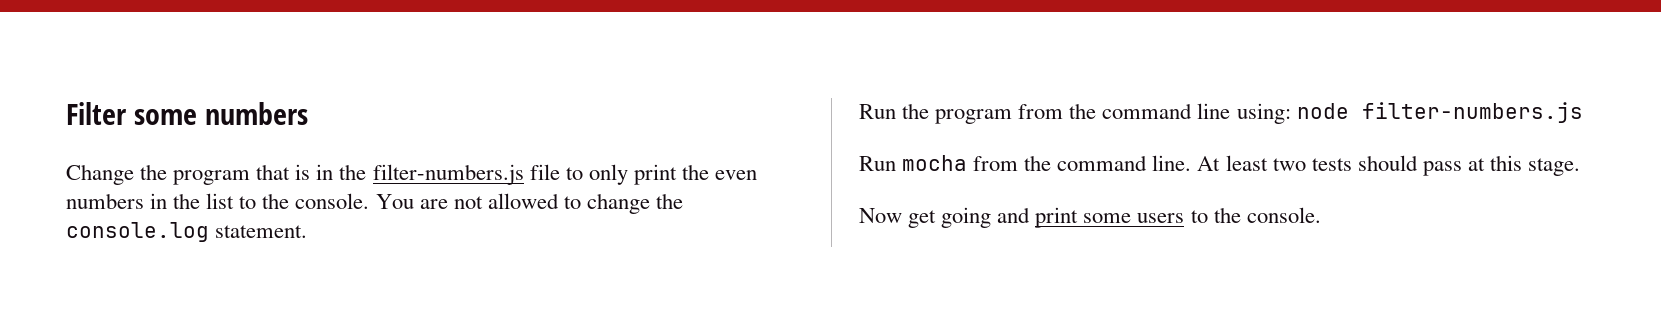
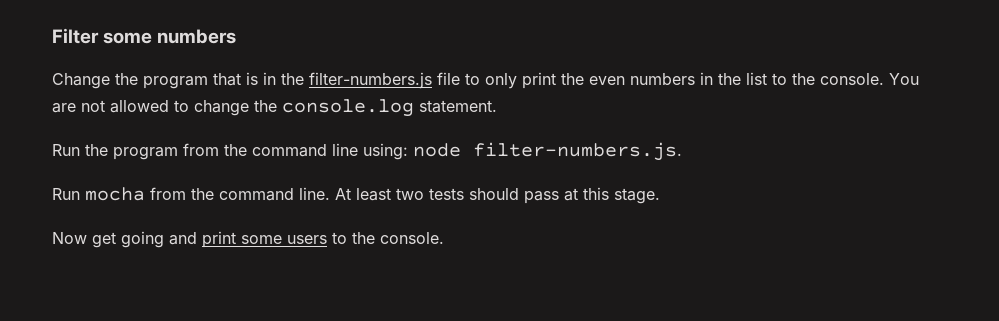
- Run the program from the command line using: node filter-numbers.js
+ Run the program from the command line using: node filter-numbers.js.

